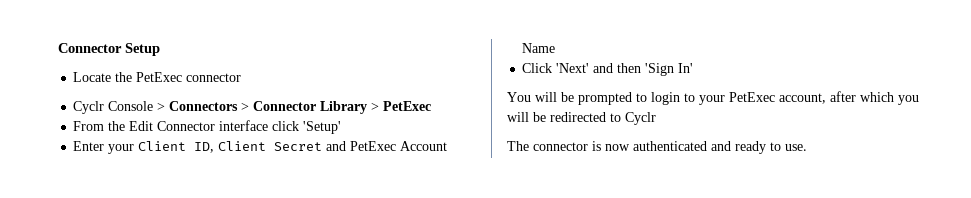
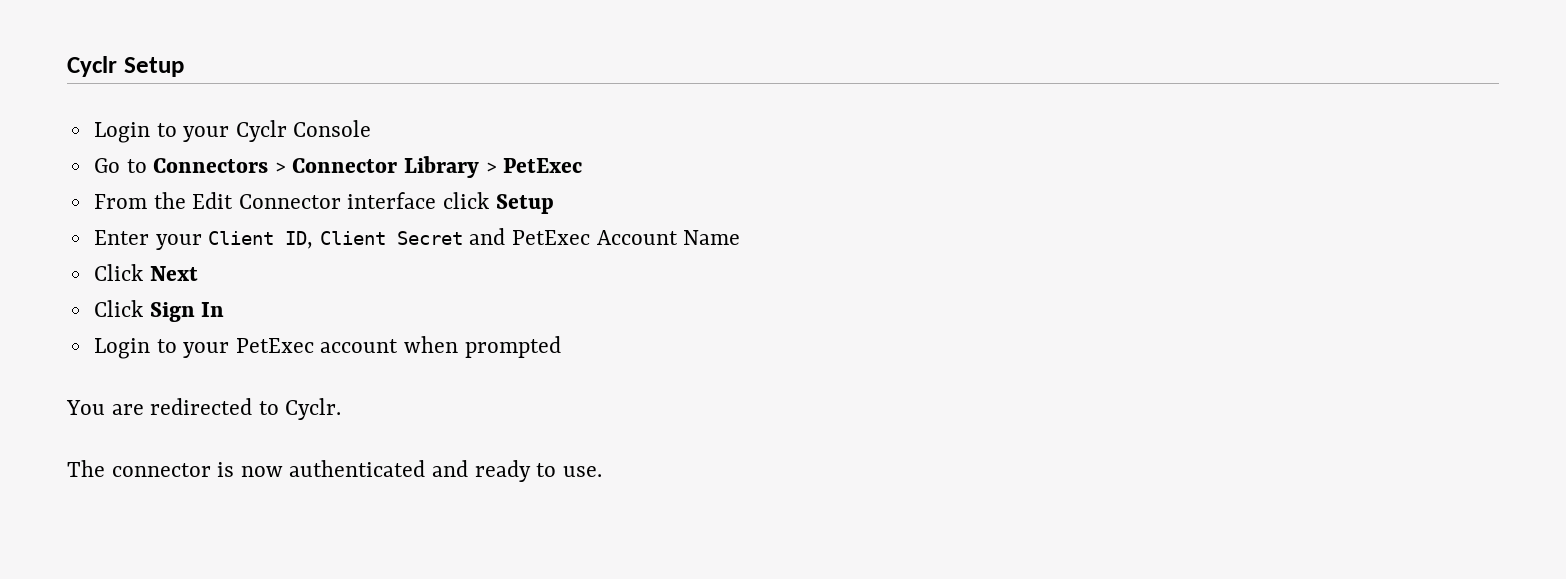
- Connector Setup
- Locate the PetExec connector
- Cyclr Console > Connectors > Connector Library > PetExec
+ Cyclr Setup
+ Login to your Cyclr Console
+ Go to Connectors > Connector Library > PetExec
- From the Edit Connector interface click 'Setup'
+ From the Edit Connector interface click Setup
- Click 'Next' and then 'Sign In'
- You will be prompted to login to your PetExec account, after which you will be redirected to Cyclr
+ Click Next
+ Click Sign In
+ Login to your PetExec account when prompted
+ You are redirected to Cyclr.

